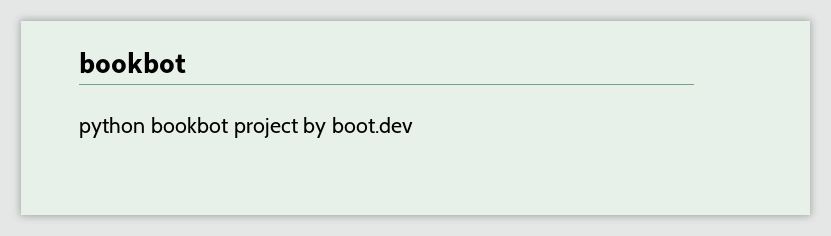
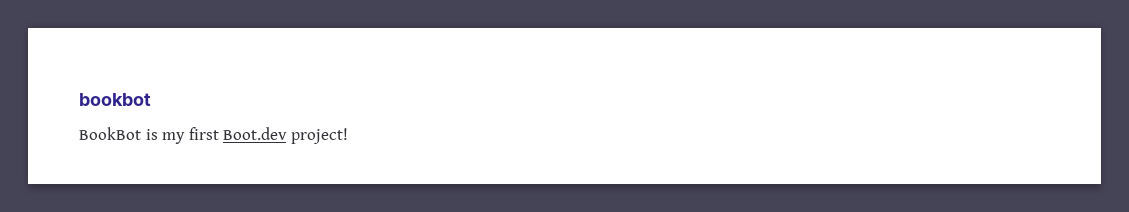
- python bookbot project by boot.dev
+ BookBot is my first Boot.dev project!

